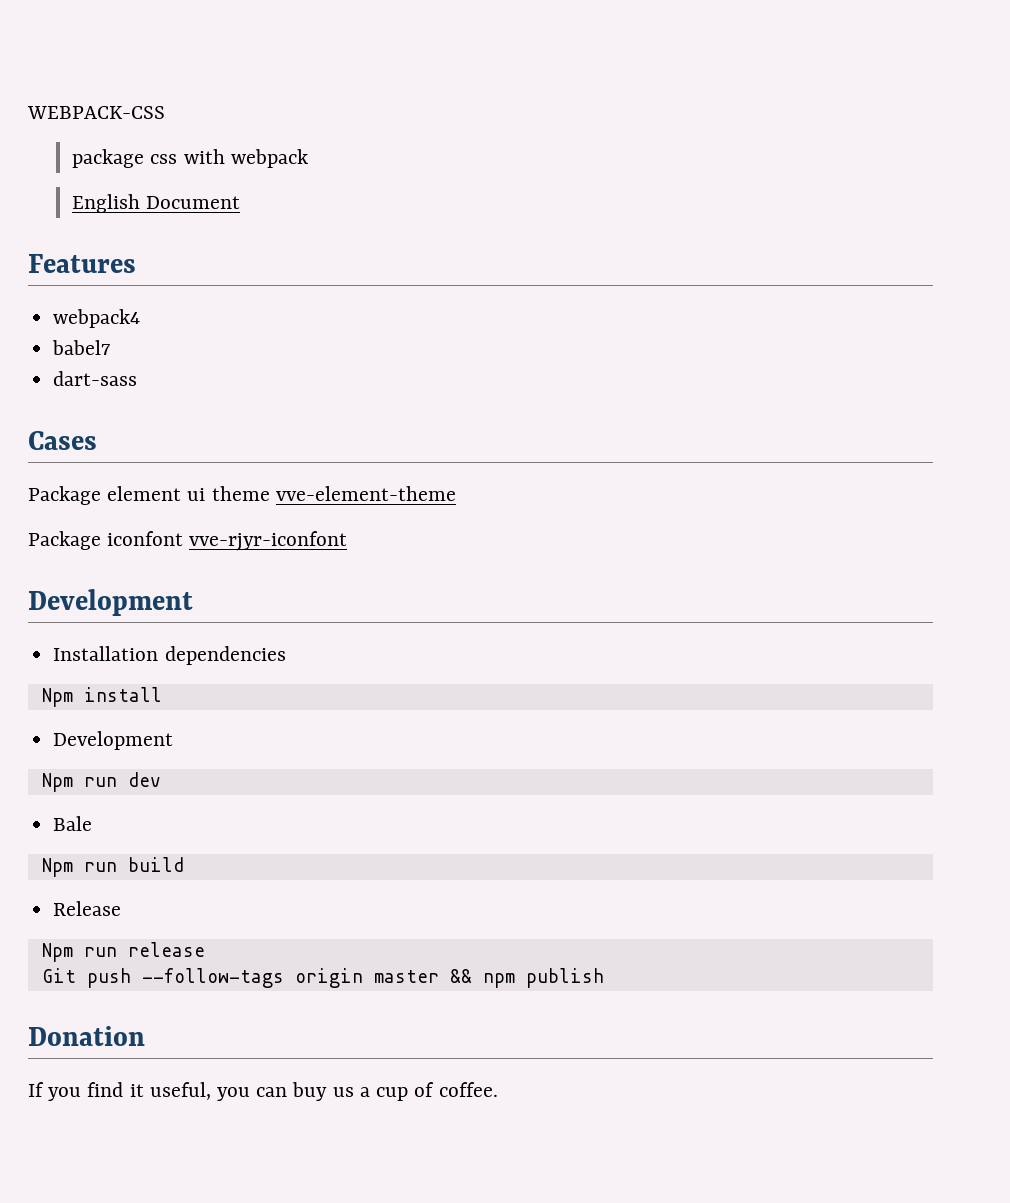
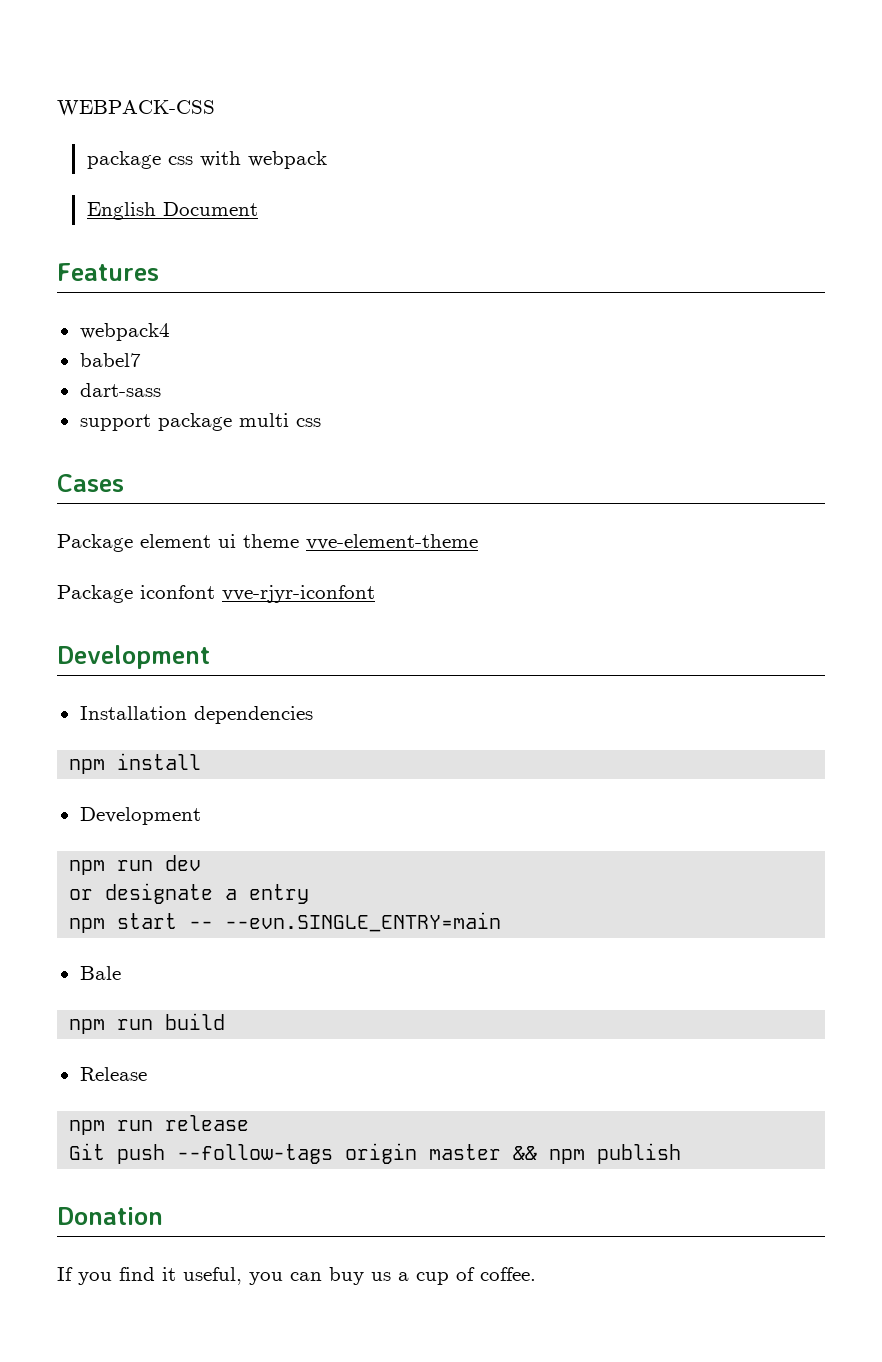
+ support package multi css
- Npm install
+ npm install
- Npm run dev
+ npm run dev
+ or designate a entry
+ npm start -- --evn.SINGLE_ENTRY=main
- Npm run build
+ npm run build
- Npm run release
+ npm run release

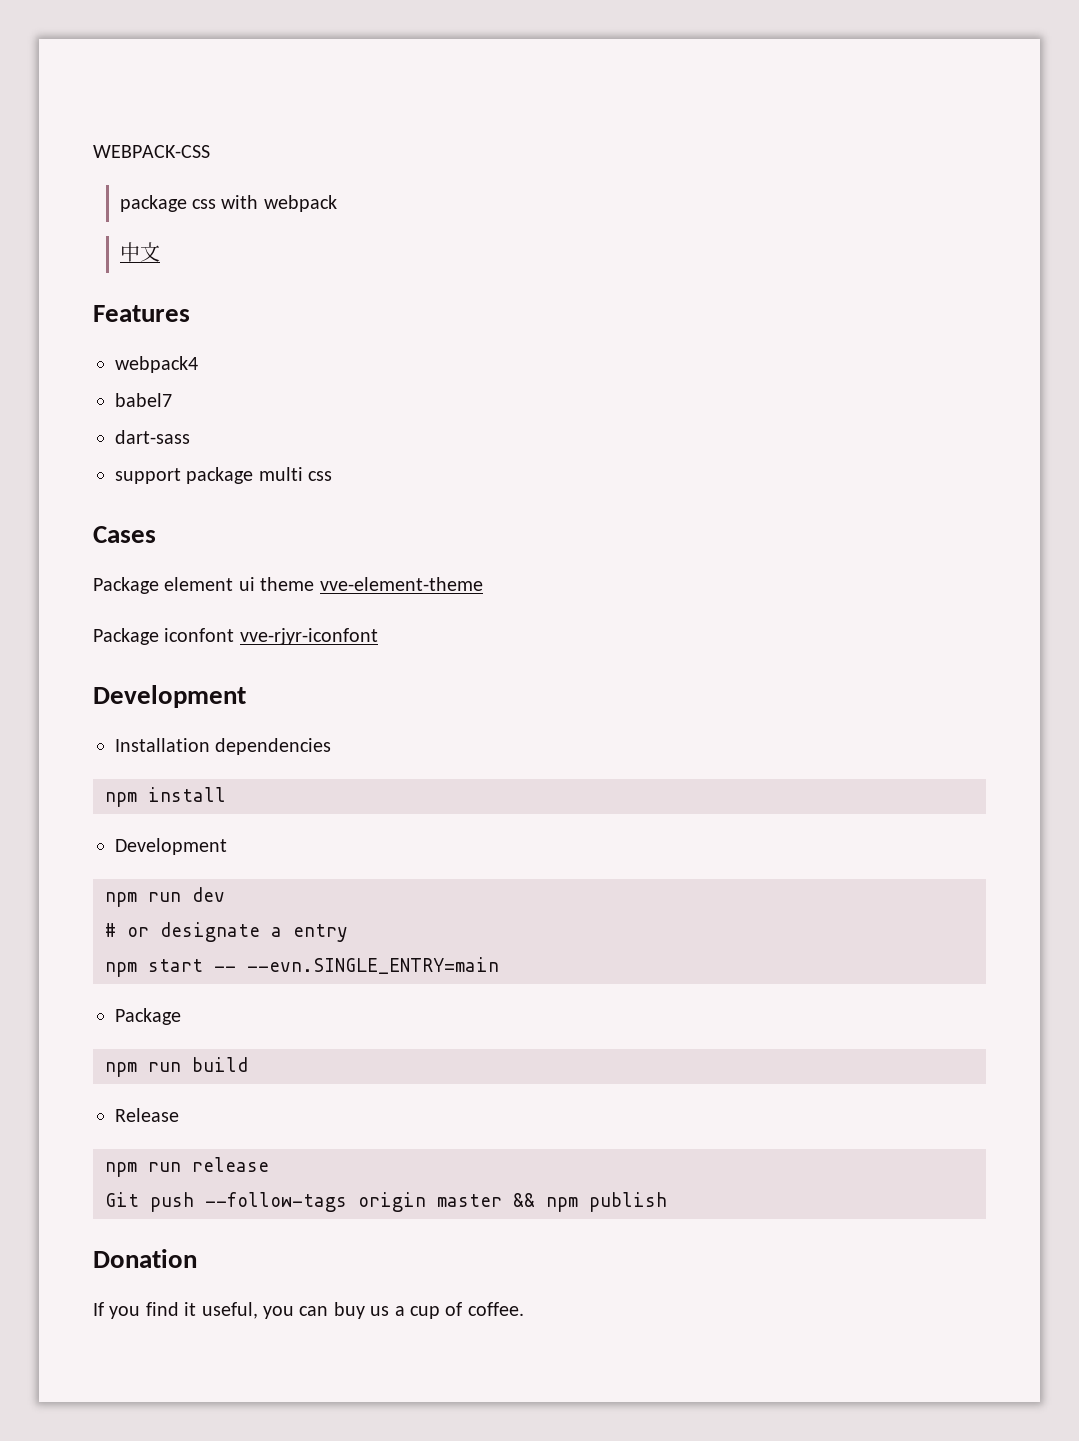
- English Document
+ 中文
- or designate a entry
+ # or designate a entry
  npm start -- --evn.SINGLE_ENTRY=main
- Bale
+ Package

